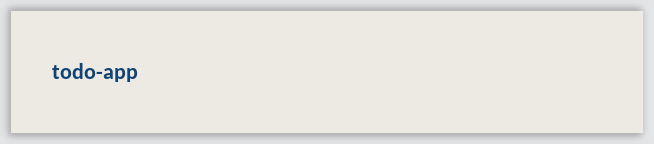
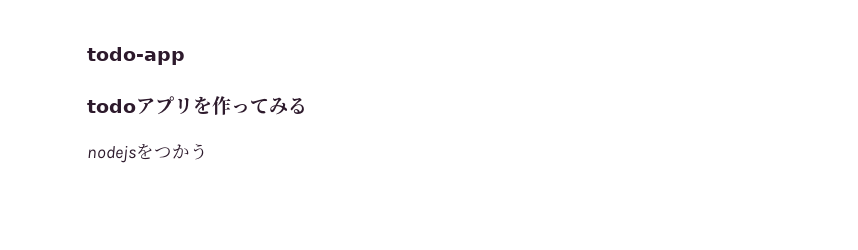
+ todoアプリを作ってみる
+ nodejsをつかう

